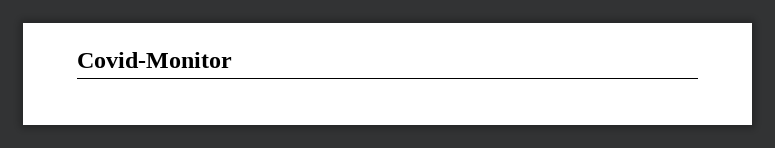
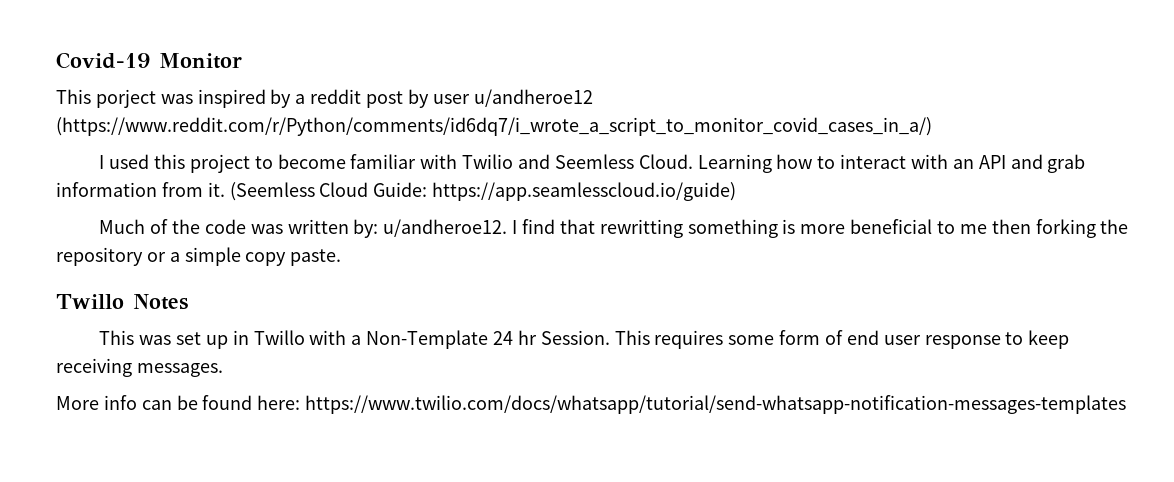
- Covid-Monitor
+ Covid-19 Monitor
+ This porject was inspired by a reddit post by user u/andheroe12 (https://www.reddit.com/r/Python/comments/id6dq7/i_wrote_a_script_to_monitor_covid_cases_in_a/)
+ I used this project to become familiar with Twilio and Seemless Cloud. Learning how to interact with an API and grab information from it. (Seemless Cloud Guide: https://app.seamlesscloud.io/guide)
+ Much of the code was written by: u/andheroe12. I find that rewritting something is more beneficial to me then forking the repository or a simple copy paste.
+ Twillo Notes
+ This was set up in Twillo with a Non-Template 24 hr Session. This requires some form of end user response to keep receiving messages.
+ More info can be found here: https://www.twilio.com/docs/whatsapp/tutorial/send-whatsapp-notification-messages-templates

